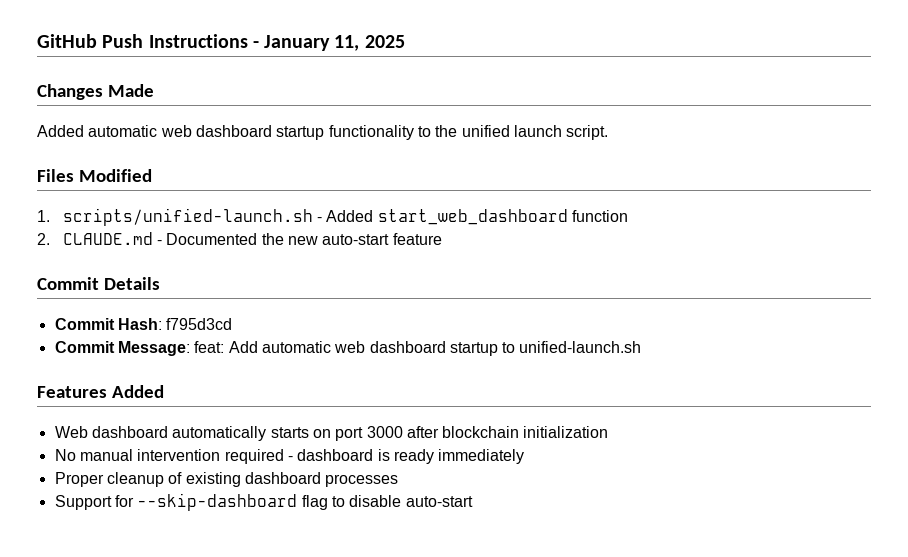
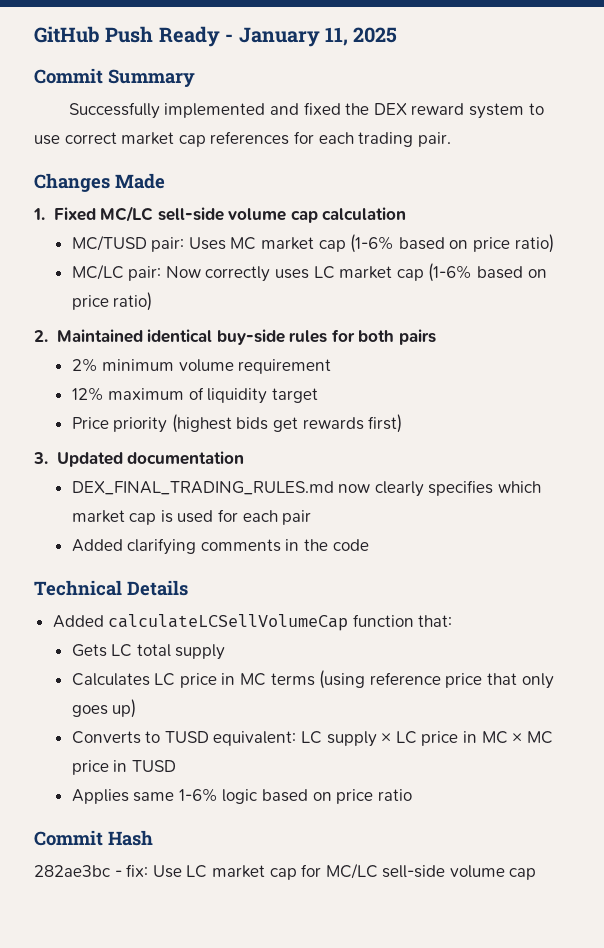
- GitHub Push Instructions - January 11, 2025
+ GitHub Push Ready - January 11, 2025
+ Commit Summary
+ Successfully implemented and fixed the DEX reward system to use correct market cap references for each trading pair.
  Changes Made
- Added automatic web dashboard startup functionality to the unified launch script.
- Files Modified
- 1. scripts/unified-launch.sh - Added start_web_dashboard function
- 2. CLAUDE.md - Documented the new auto-start feature
- Commit Details
- Commit Hash: f795d3cd
- Commit Message: feat: Add automatic web dashboard startup to unified-launch.sh
- Features Added
- Web dashboard automatically starts on port 3000 after blockchain initialization
- No manual intervention required - dashboard is ready immediately
- Proper cleanup of existing dashboard processes
- Support for --skip-dashboard flag to disable auto-start
+ 1. Fixed MC/LC sell-side volume cap calculation
+ MC/TUSD pair: Uses MC market cap (1-6% based on price ratio)
+ MC/LC pair: Now correctly uses LC market cap (1-6% based on price ratio)
+ 2. Maintained identical buy-side rules for both pairs
+ 2% minimum volume requirement
+ 12% maximum of liquidity target
+ Price priority (highest bids get rewards first)
+ 3. Updated documentation
+ DEX_FINAL_TRADING_RULES.md now clearly specifies which market cap is used for each pair
+ Added clarifying comments in the code
+ Technical Details
+ Added calculateLCSellVolumeCap function that:
+ Gets LC total supply
+ Calculates LC price in MC terms (using reference price that only goes up)
+ Converts to TUSD equivalent: LC supply × LC price in MC × MC price in TUSD
+ Applies same 1-6% logic based on price ratio
+ Commit Hash
+ 282ae3bc - fix: Use LC market cap for MC/LC sell-side volume cap

